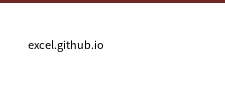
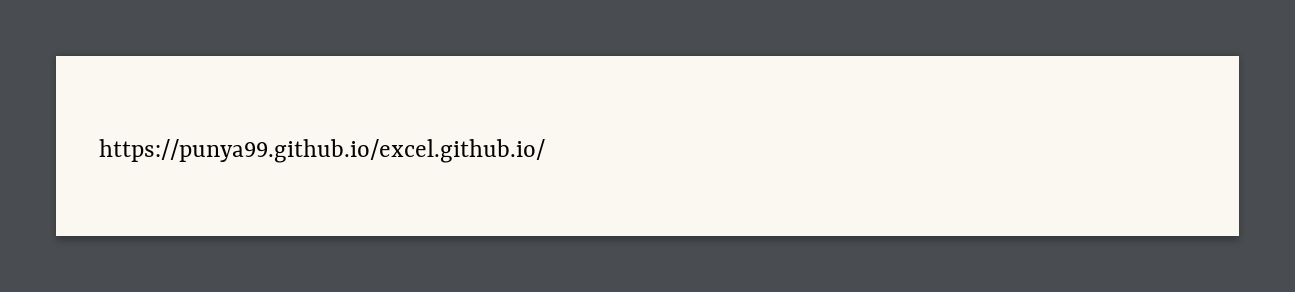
- excel.github.io
+ https://punya99.github.io/excel.github.io/

